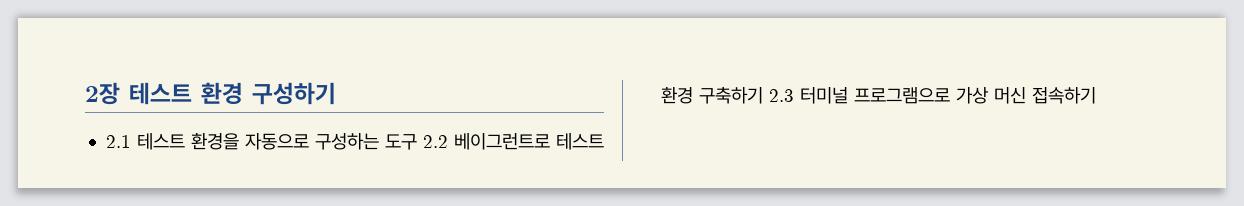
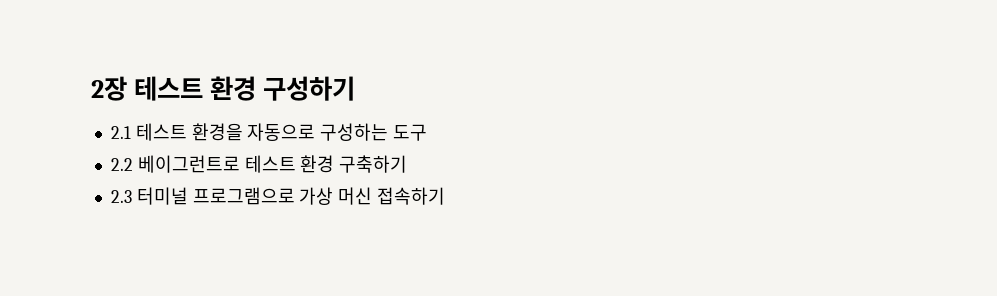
- 2.1 테스트 환경을 자동으로 구성하는 도구 2.2 베이그런트로 테스트 환경 구축하기 2.3 터미널 프로그램으로 가상 머신 접속하기
+ 2.1 테스트 환경을 자동으로 구성하는 도구
+ 2.2 베이그런트로 테스트 환경 구축하기
+ 2.3 터미널 프로그램으로 가상 머신 접속하기

